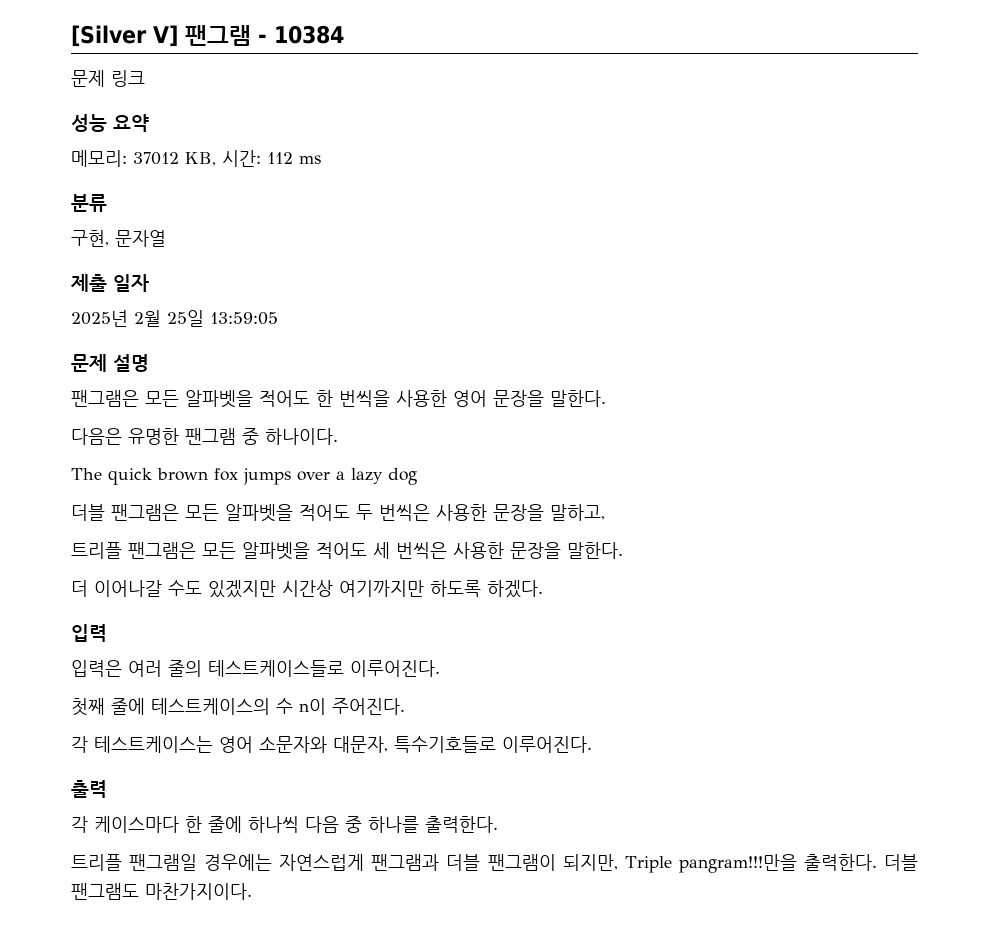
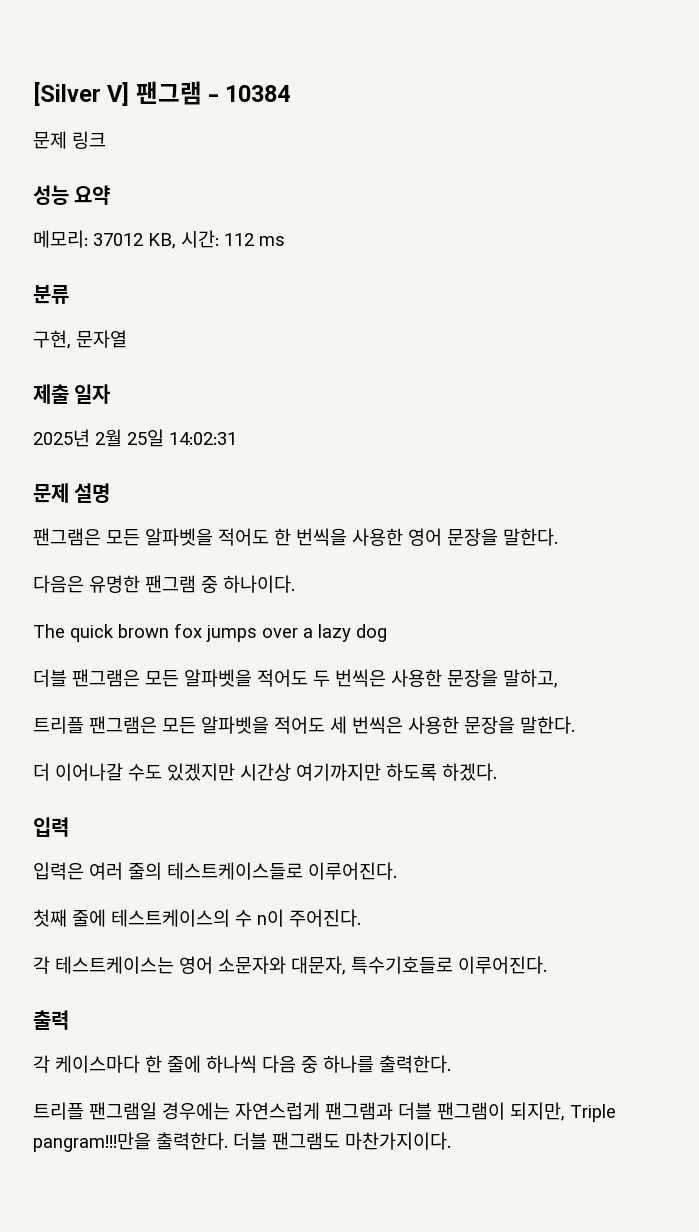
- 2025년 2월 25일 13:59:05
+ 2025년 2월 25일 14:02:31

